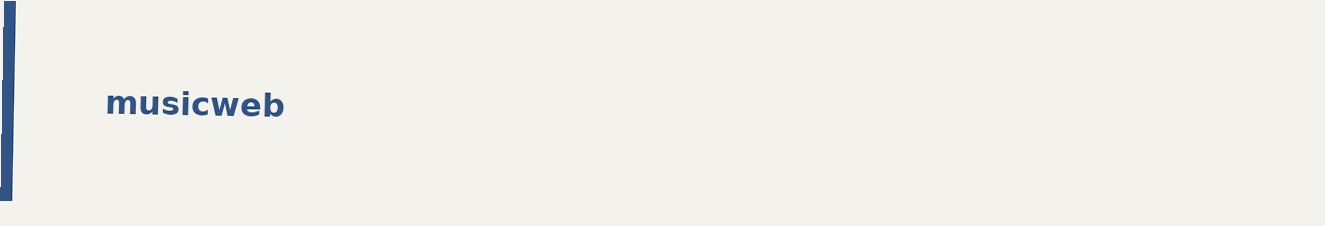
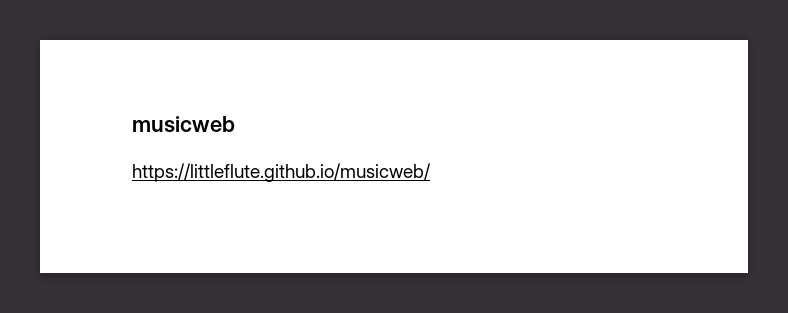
+ https://littleflute.github.io/musicweb/

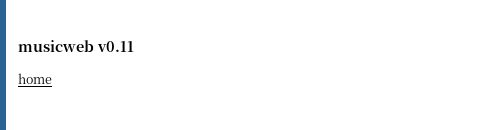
- musicweb
- https://littleflute.github.io/musicweb/
+ musicweb v0.11
+ home

